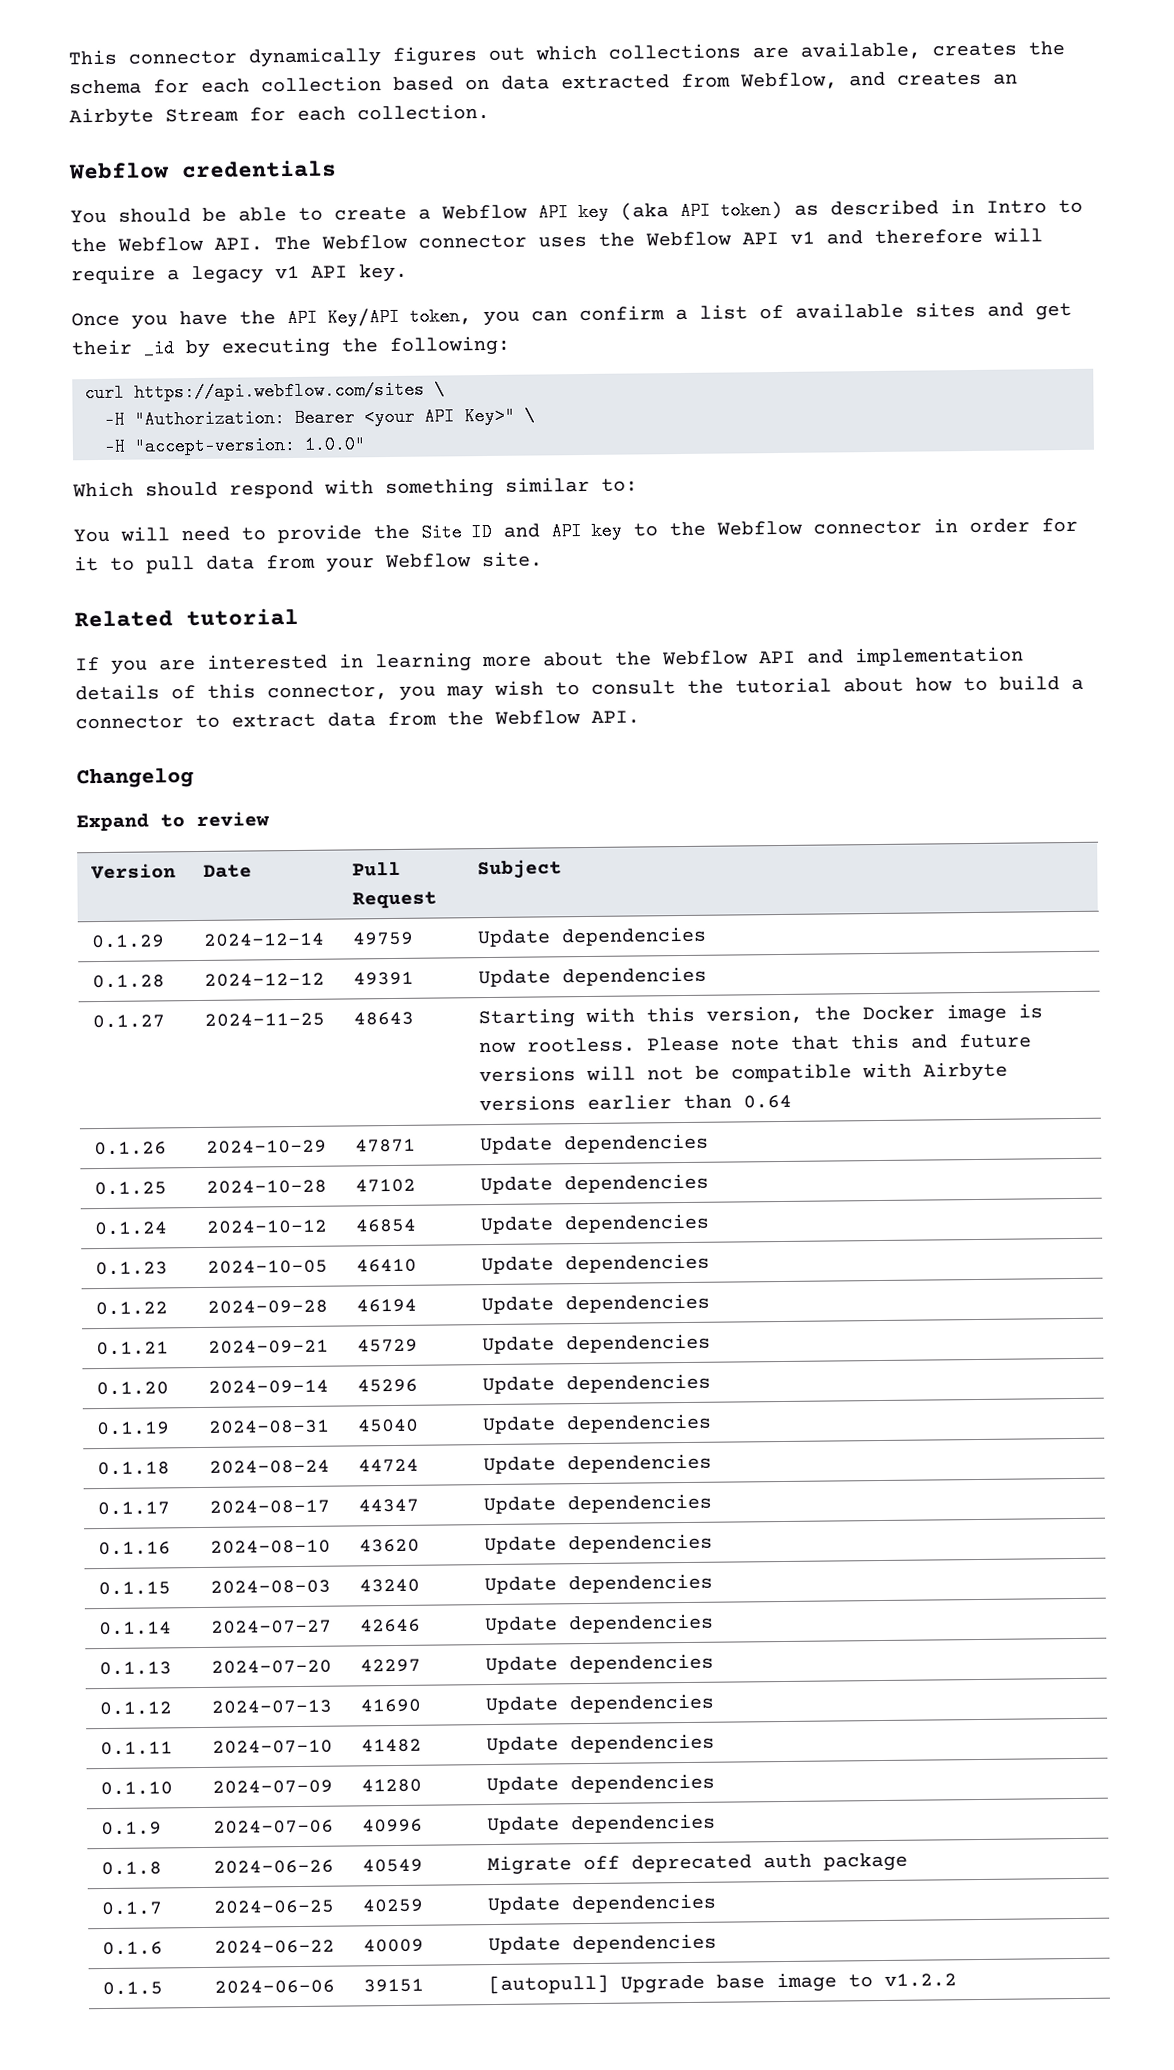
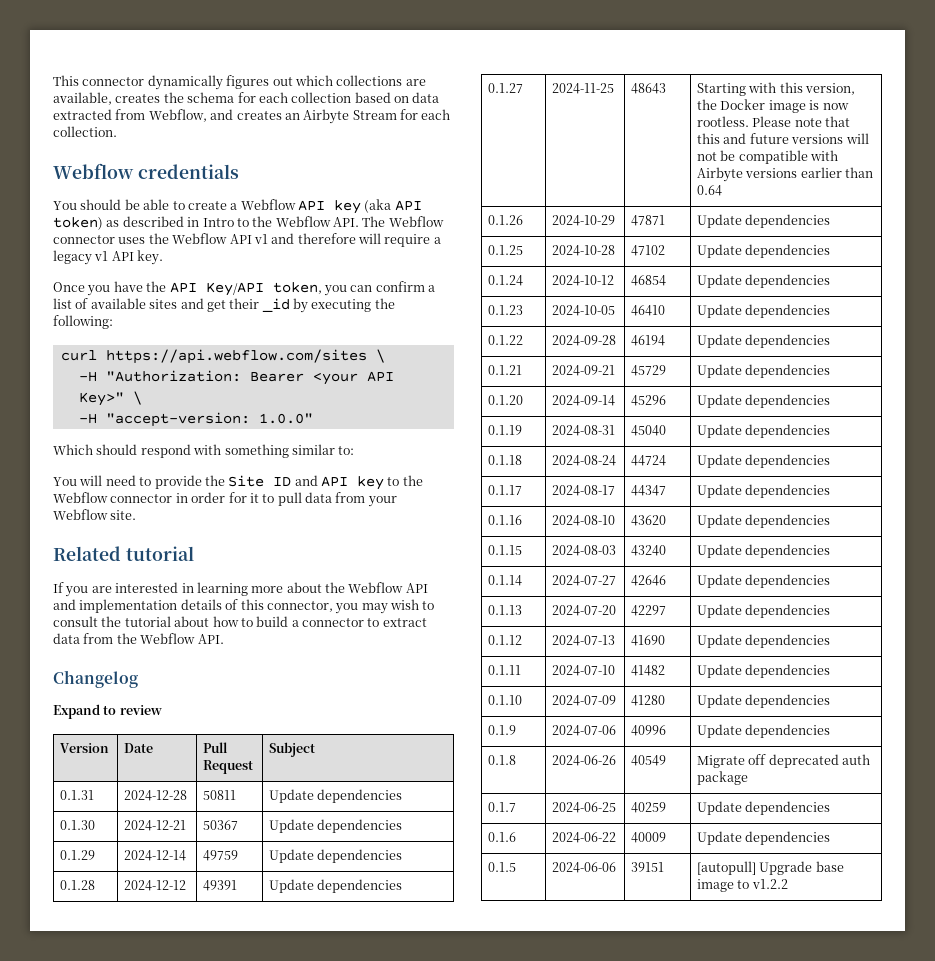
+ 0.1.31 | 2024-12-28 | 50811 | Update dependencies
+ 0.1.30 | 2024-12-21 | 50367 | Update dependencies

